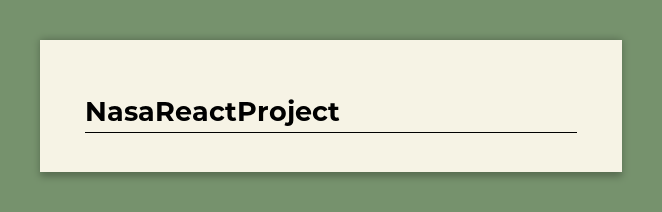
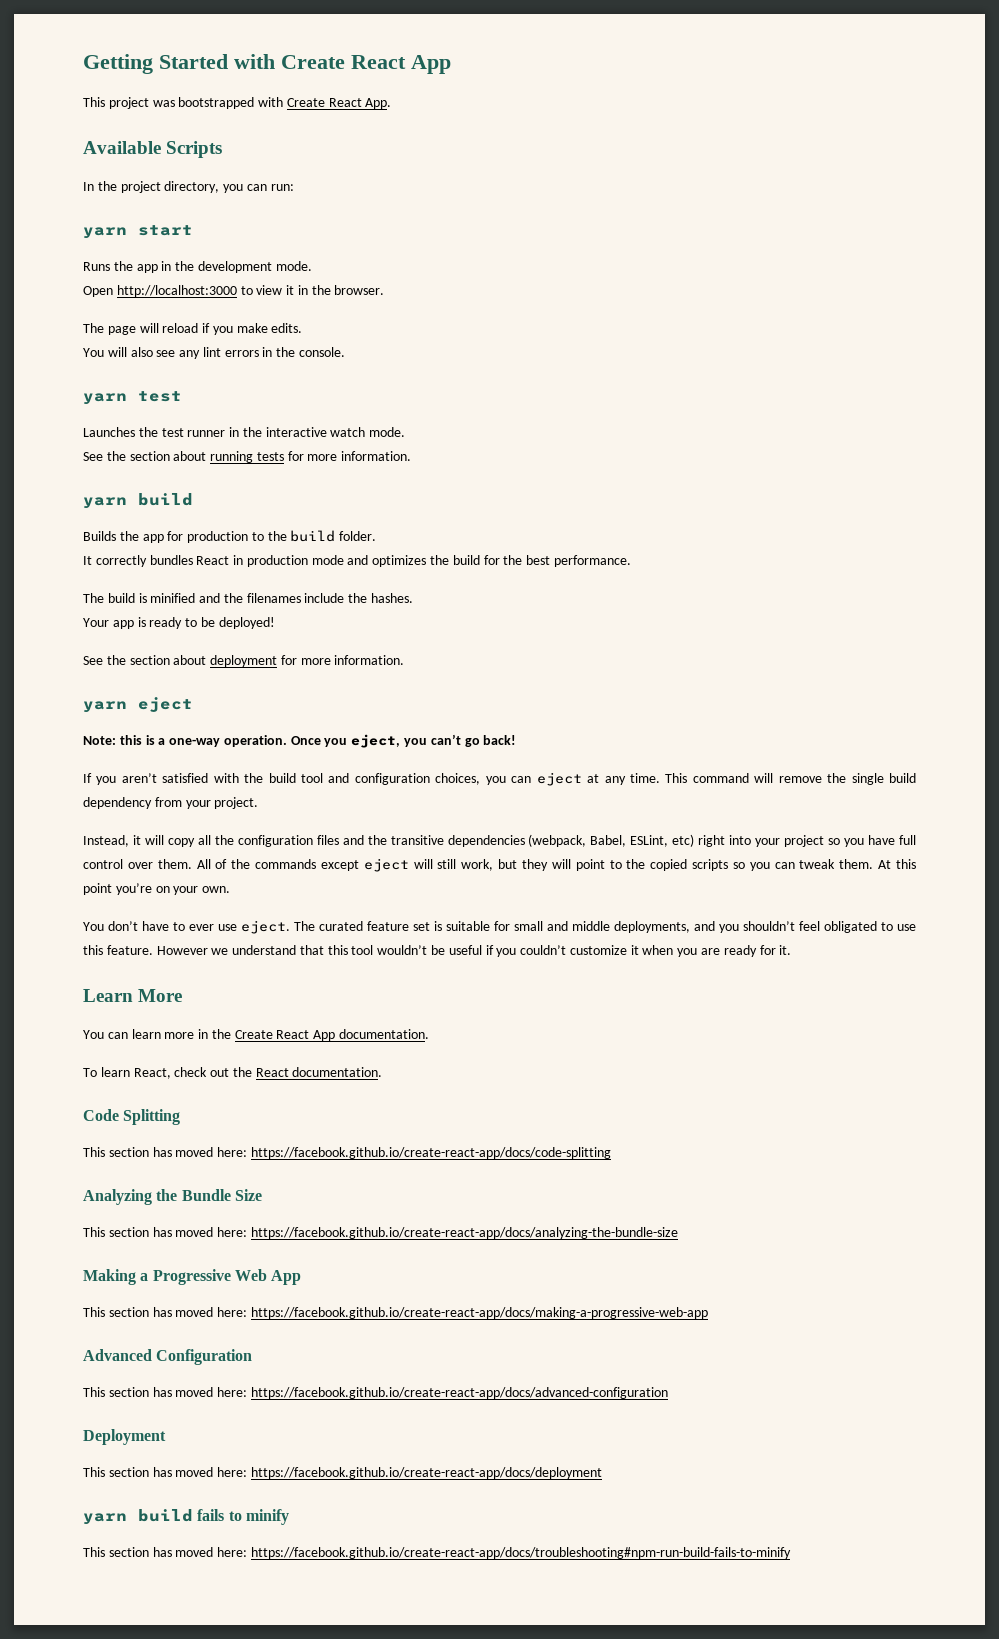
- NasaReactProject
+ Getting Started with Create React App
+ This project was bootstrapped with Create React App.
+ Available Scripts
+ In the project directory, you can run:
+ yarn start
+ Runs the app in the development mode.
+ Open http://localhost:3000 to view it in the browser.
+ The page will reload if you make edits.
+ You will also see any lint errors in the console.
+ yarn test
+ Launches the test runner in the interactive watch mode.
+ See the section about running tests for more information.
+ yarn build
+ Builds the app for production to the build folder.
+ It correctly bundles React in production mode and optimizes the build for the best performance.
+ The build is minified and the filenames include the hashes.
+ Your app is ready to be deployed!
+ See the section about deployment for more information.
+ yarn eject
+ Note: this is a one-way operation. Once you eject, you can’t go back!
+ If you aren’t satisfied with the build tool and configuration choices, you can eject at any time. This command will remove the single build dependency from your project.
+ Instead, it will copy all the configuration files and the transitive dependencies (webpack, Babel, ESLint, etc) right into your project so you have full control over them. All of the commands except eject will still work, but they will point to the copied scripts so you can tweak them. At this point you’re on your own.
+ You don’t have to ever use eject. The curated feature set is suitable for small and middle deployments, and you shouldn’t feel obligated to use this feature. However we understand that this tool wouldn’t be useful if you couldn’t customize it when you are ready for it.
+ Learn More
+ You can learn more in the Create React App documentation.
+ To learn React, check out the React documentation.
+ Code Splitting
+ This section has moved here: https://facebook.github.io/create-react-app/docs/code-splitting
+ Analyzing the Bundle Size
+ This section has moved here: https://facebook.github.io/create-react-app/docs/analyzing-the-bundle-size
+ Making a Progressive Web App
+ This section has moved here: https://facebook.github.io/create-react-app/docs/making-a-progressive-web-app
+ Advanced Configuration
+ This section has moved here: https://facebook.github.io/create-react-app/docs/advanced-configuration
+ Deployment
+ This section has moved here: https://facebook.github.io/create-react-app/docs/deployment
+ yarn build fails to minify
+ This section has moved here: https://facebook.github.io/create-react-app/docs/troubleshooting#npm-run-build-fails-to-minify

